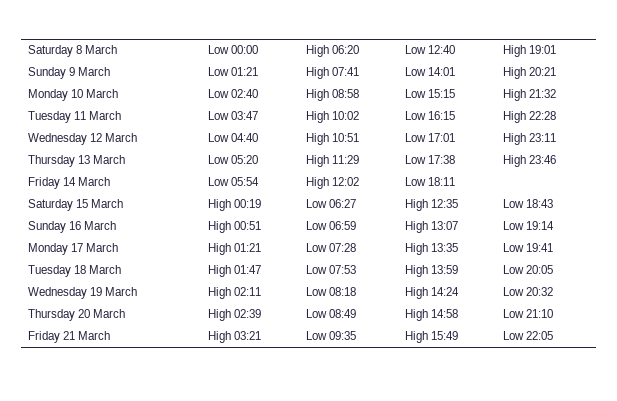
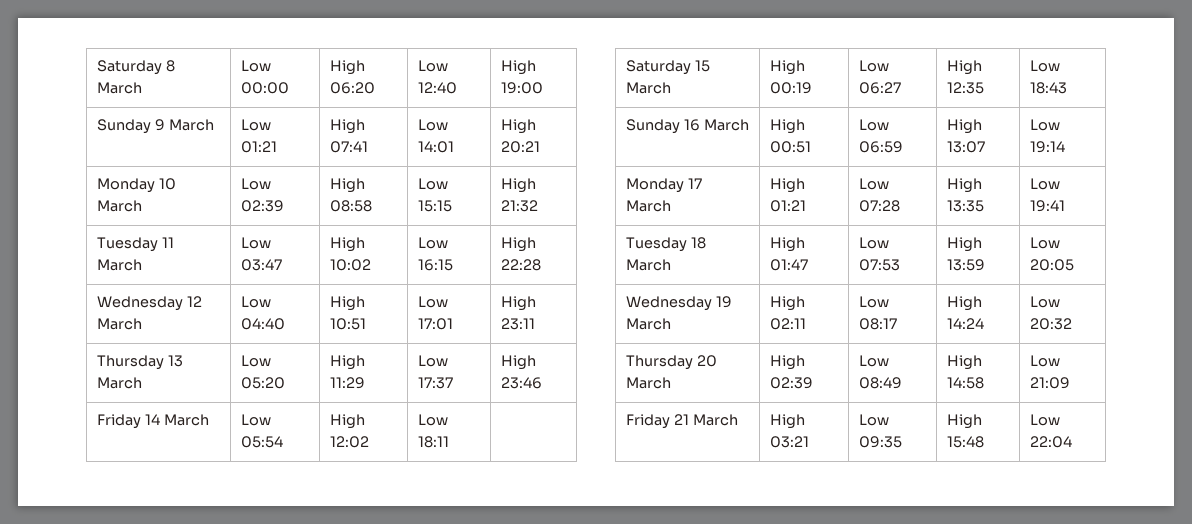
- Saturday 8 March | Low 00:00 | High 06:20 | Low 12:40 | High 19:01
+ Saturday 8 March | Low 00:00 | High 06:20 | Low 12:40 | High 19:00
- Monday 10 March | Low 02:40 | High 08:58 | Low 15:15 | High 21:32
+ Monday 10 March | Low 02:39 | High 08:58 | Low 15:15 | High 21:32
- Thursday 13 March | Low 05:20 | High 11:29 | Low 17:38 | High 23:46
+ Thursday 13 March | Low 05:20 | High 11:29 | Low 17:37 | High 23:46
- Wednesday 19 March | High 02:11 | Low 08:18 | High 14:24 | Low 20:32
+ Wednesday 19 March | High 02:11 | Low 08:17 | High 14:24 | Low 20:32
- Thursday 20 March | High 02:39 | Low 08:49 | High 14:58 | Low 21:10
+ Thursday 20 March | High 02:39 | Low 08:49 | High 14:58 | Low 21:09
- Friday 21 March | High 03:21 | Low 09:35 | High 15:49 | Low 22:05
+ Friday 21 March | High 03:21 | Low 09:35 | High 15:48 | Low 22:04

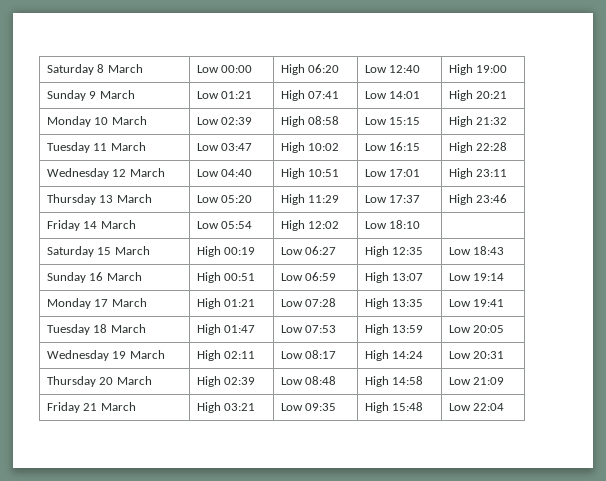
- Friday 14 March | Low 05:54 | High 12:02 | Low 18:11 |
+ Friday 14 March | Low 05:54 | High 12:02 | Low 18:10 |
- Wednesday 19 March | High 02:11 | Low 08:17 | High 14:24 | Low 20:32
+ Wednesday 19 March | High 02:11 | Low 08:17 | High 14:24 | Low 20:31
- Thursday 20 March | High 02:39 | Low 08:49 | High 14:58 | Low 21:09
+ Thursday 20 March | High 02:39 | Low 08:48 | High 14:58 | Low 21:09

